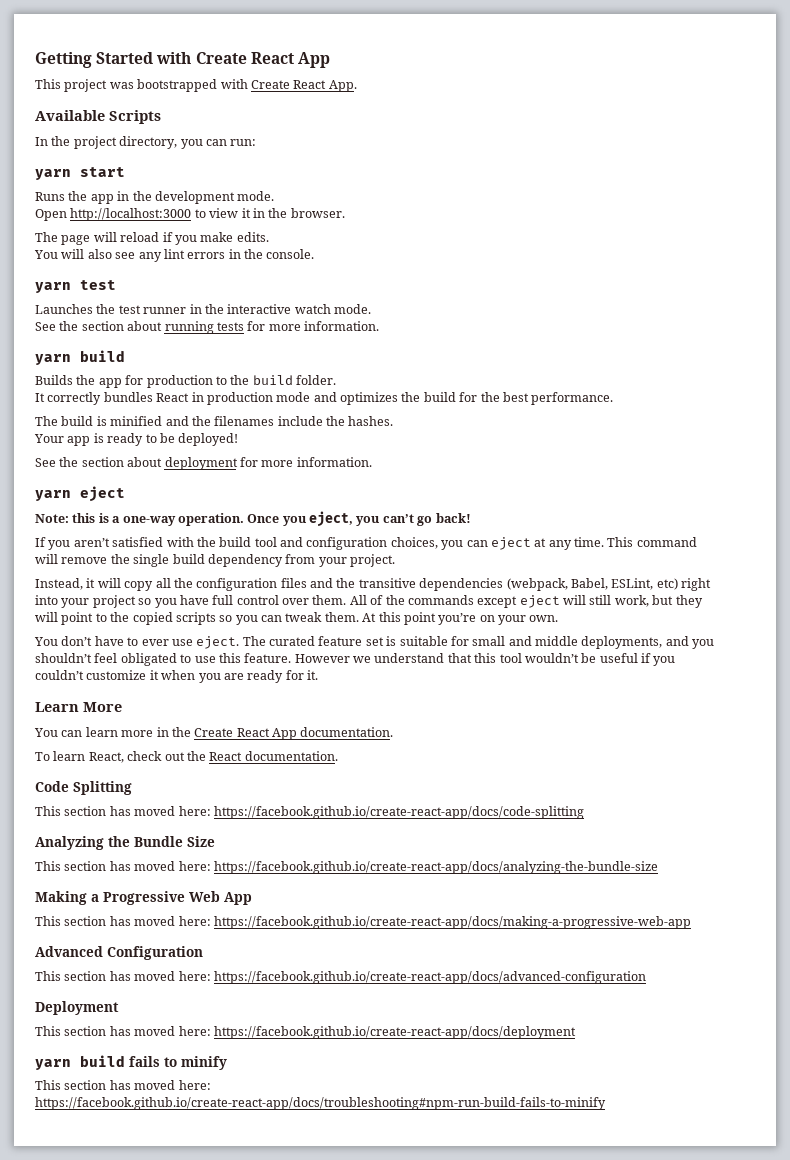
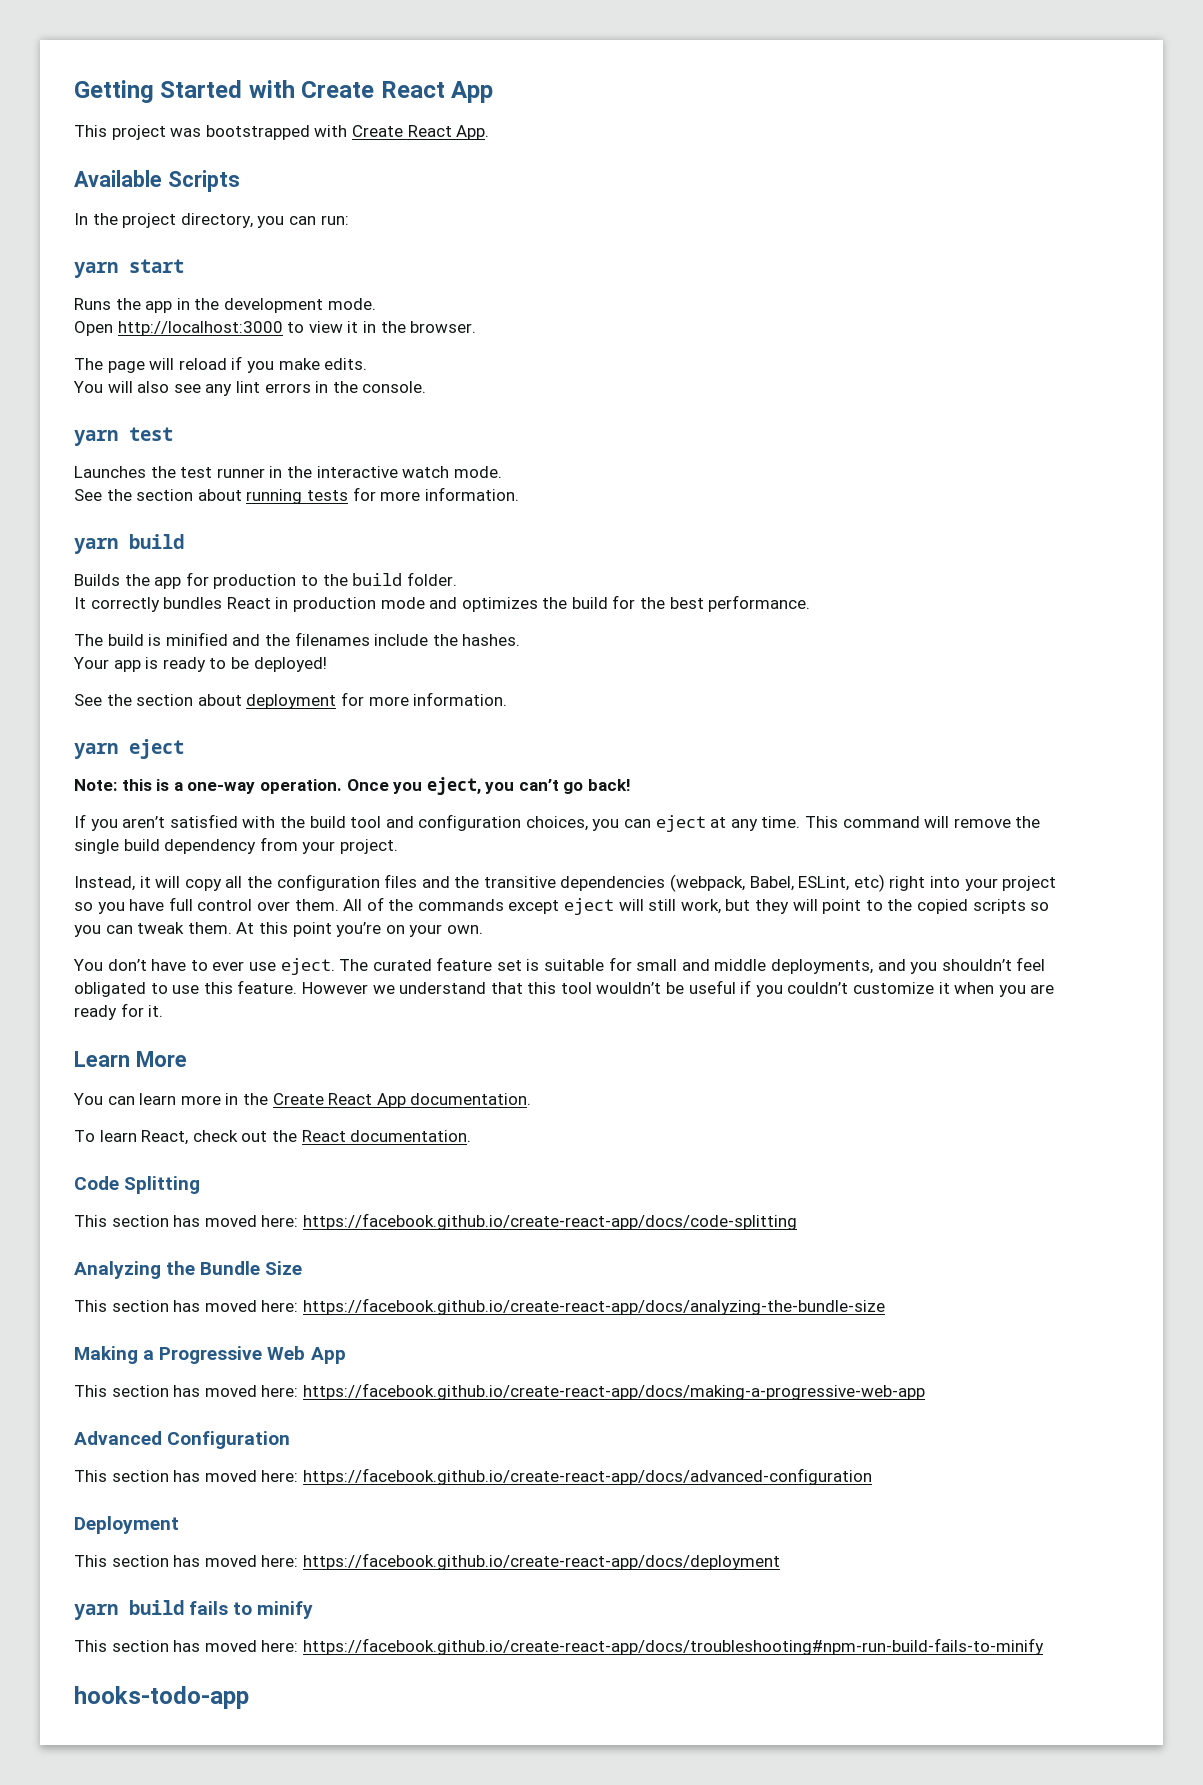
+ hooks-todo-app

